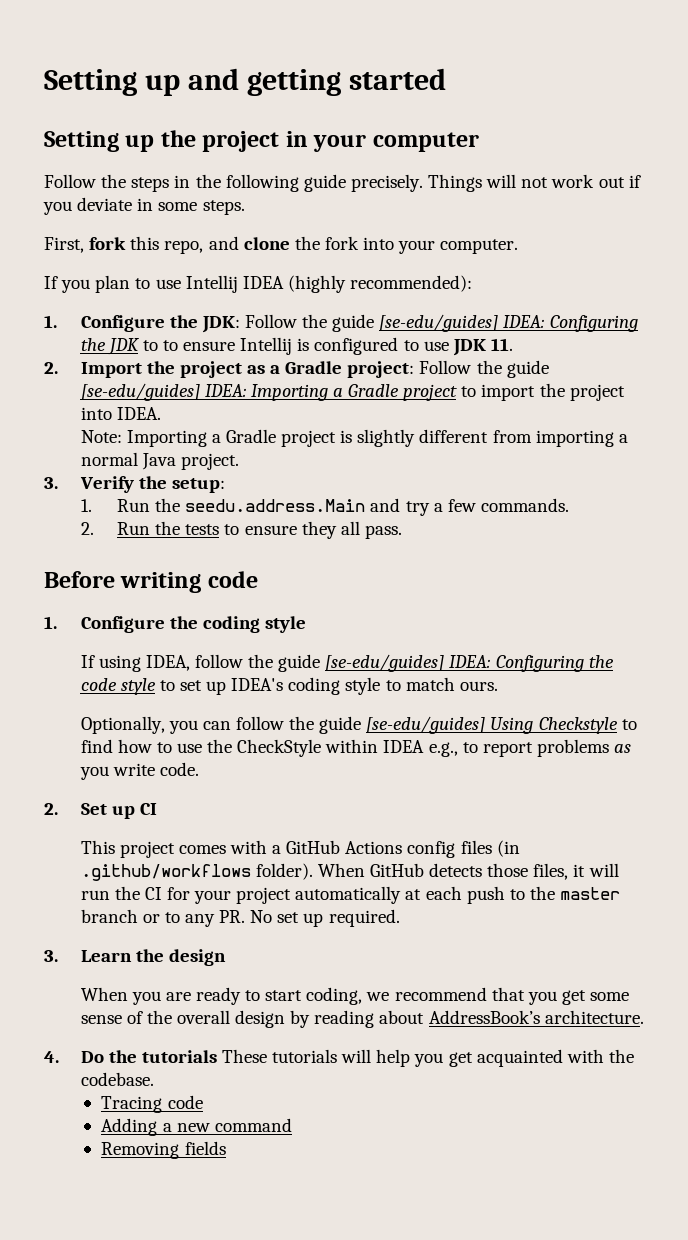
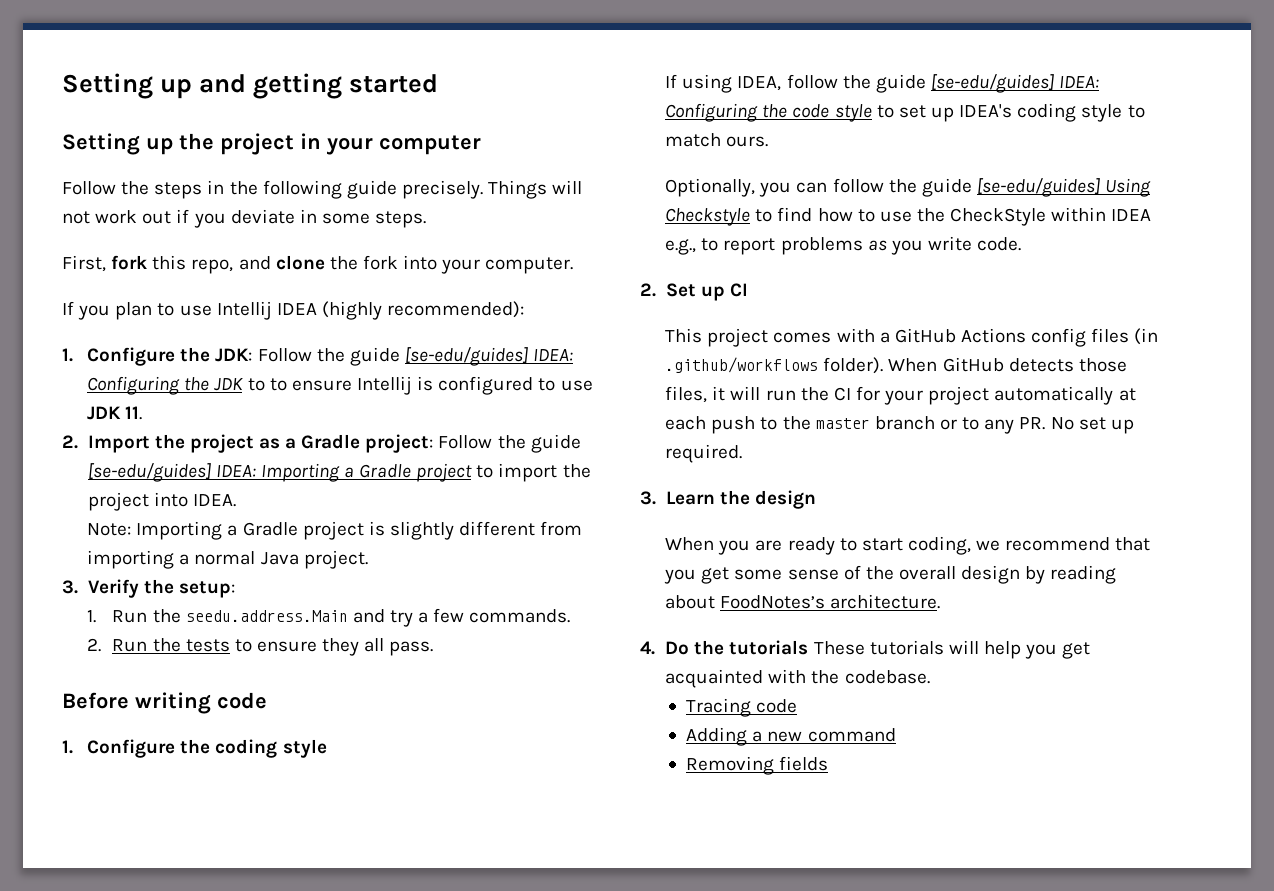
- When you are ready to start coding, we recommend that you get some sense of the overall design by reading about AddressBook’s architecture.
+ When you are ready to start coding, we recommend that you get some sense of the overall design by reading about FoodNotes’s architecture.

